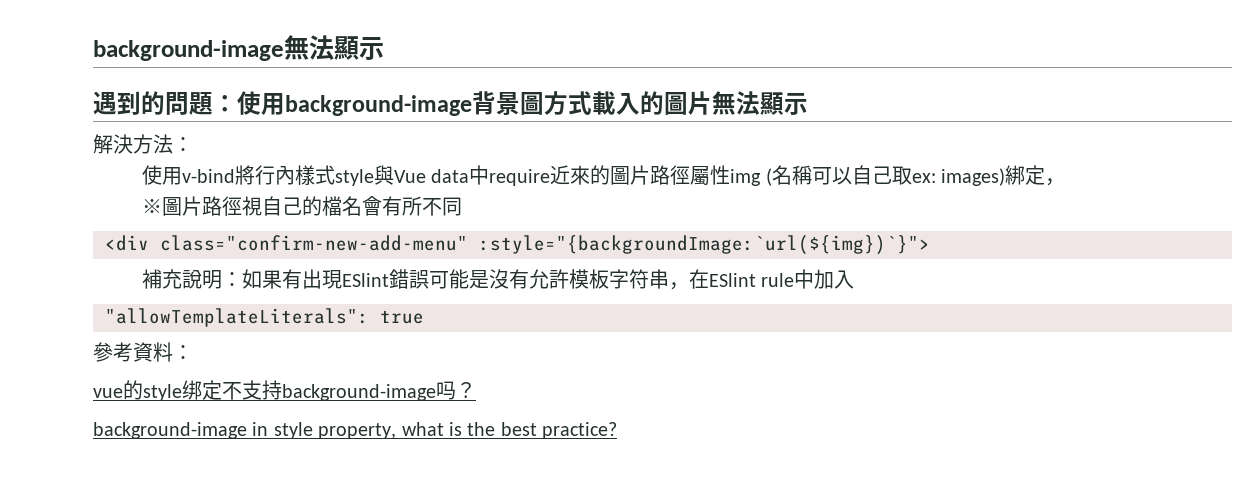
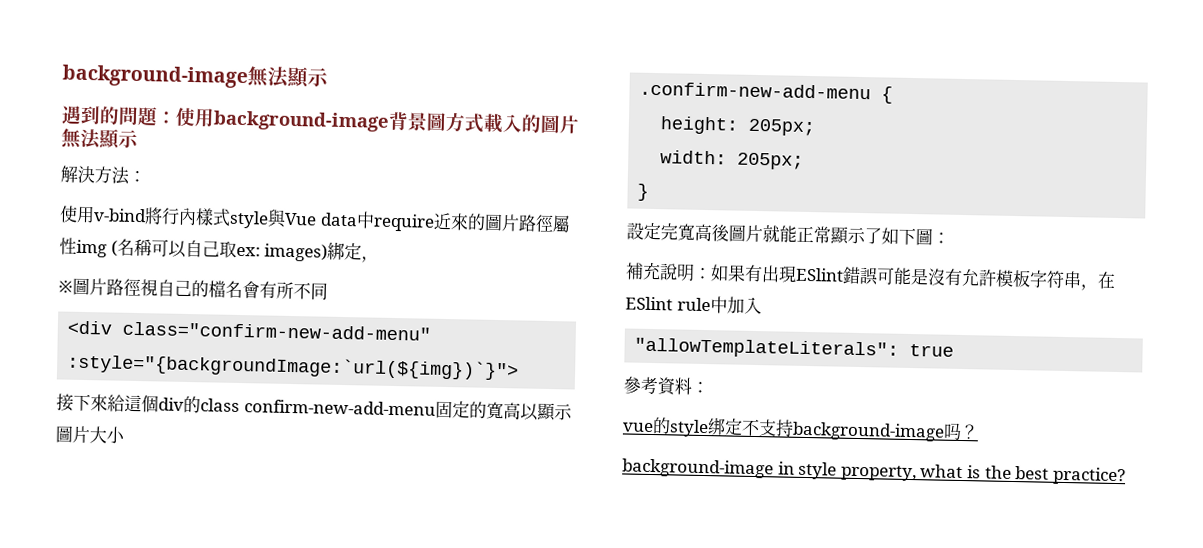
+ 接下來給這個div的class confirm-new-add-menu固定的寬高以顯示圖片大小
+ .confirm-new-add-menu {
+ height: 205px;
+ width: 205px;
+ }
+ 設定完寬高後圖片就能正常顯示了如下圖：

